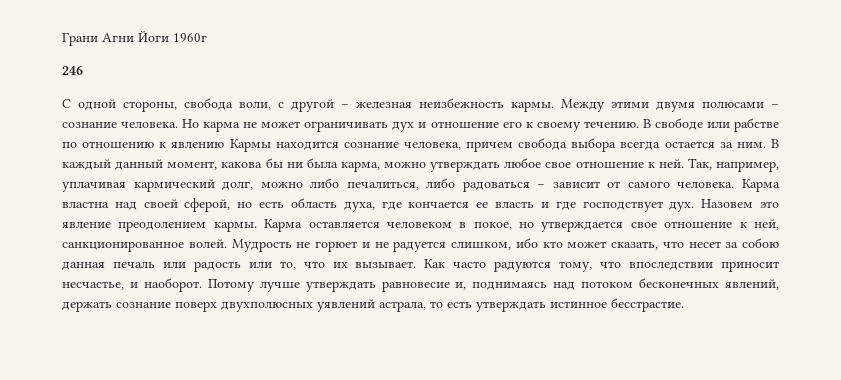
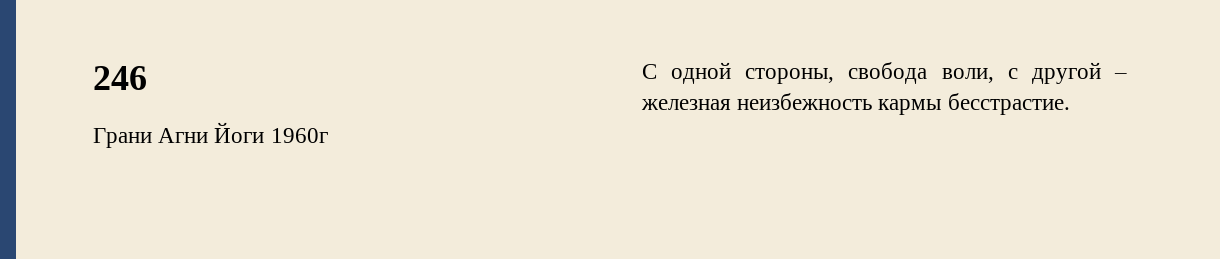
+ 246
- 246
- С одной стороны, свобода воли, с другой – железная неизбежность кармы. Между этими двумя полюсами – сознание человека. Но карма не может ограничивать дух и отношение его к своему течению. В свободе или рабстве по отношению к явлению Кармы находится сознание человека, причем свобода выбора всегда остается за ним. В каждый данный момент, какова бы ни была карма, можно утверждать любое свое отношение к ней. Так, например, уплачивая кармический долг, можно либо печалиться, либо радоваться – зависит от самого человека. Карма властна над своей сферой, но есть область духа, где кончается ее власть и где господствует дух. Назовем это явление преодолением кармы. Карма оставляется человеком в покое, но утверждается свое отношение к ней, санкционированное волей. Мудрость не горюет и не радуется слишком, ибо кто может сказать, что несет за собою данная печаль или радость или то, что их вызывает. Как часто радуются тому, что впоследствии приносит несчастье, и наоборот. Потому лучше утверждать равновесие и, поднимаясь над потоком бесконечных явлений, держать сознание поверх двухполюсных уявлений астрала, то есть утверждать истинное бесстрастие.
+ С одной стороны, свобода воли, с другой – железная неизбежность кармы бесстрастие.

